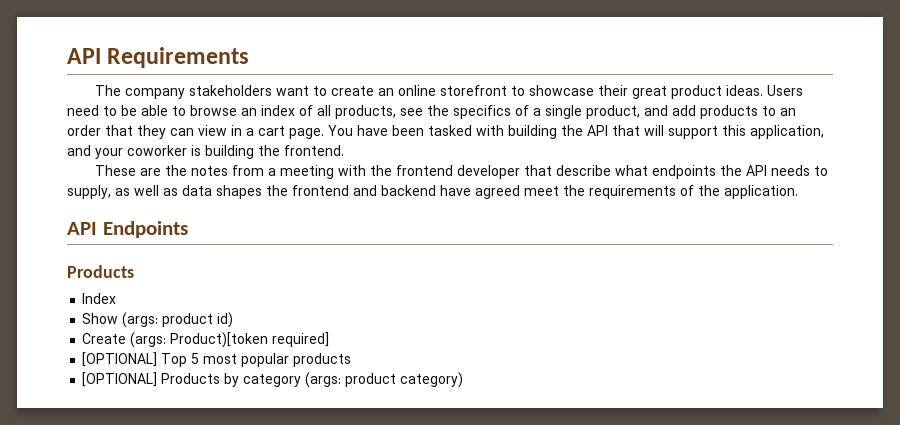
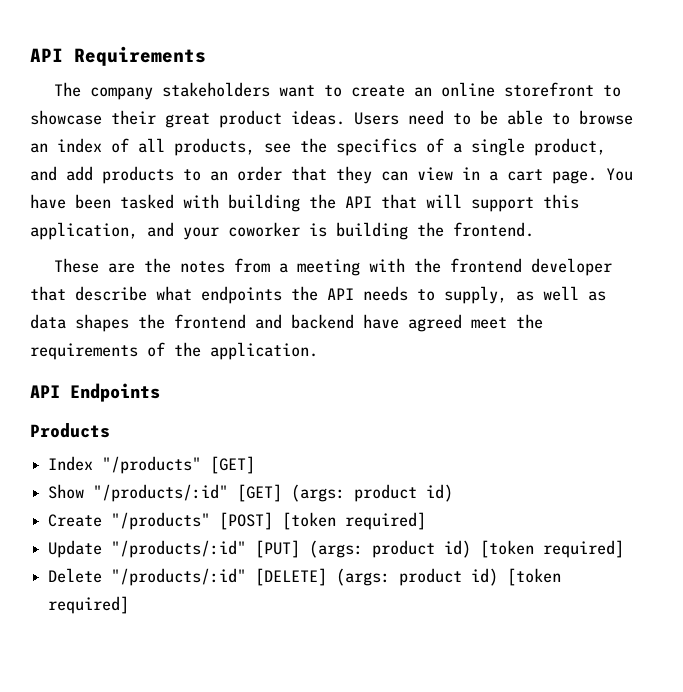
- Index
+ Index "/products" [GET]
- Show (args: product id)
+ Show "/products/:id" [GET] (args: product id)
- Create (args: Product)[token required]
- [OPTIONAL] Top 5 most popular products
- [OPTIONAL] Products by category (args: product category)
+ Create "/products" [POST] [token required]
+ Update "/products/:id" [PUT] (args: product id) [token required]
+ Delete "/products/:id" [DELETE] (args: product id) [token required]

